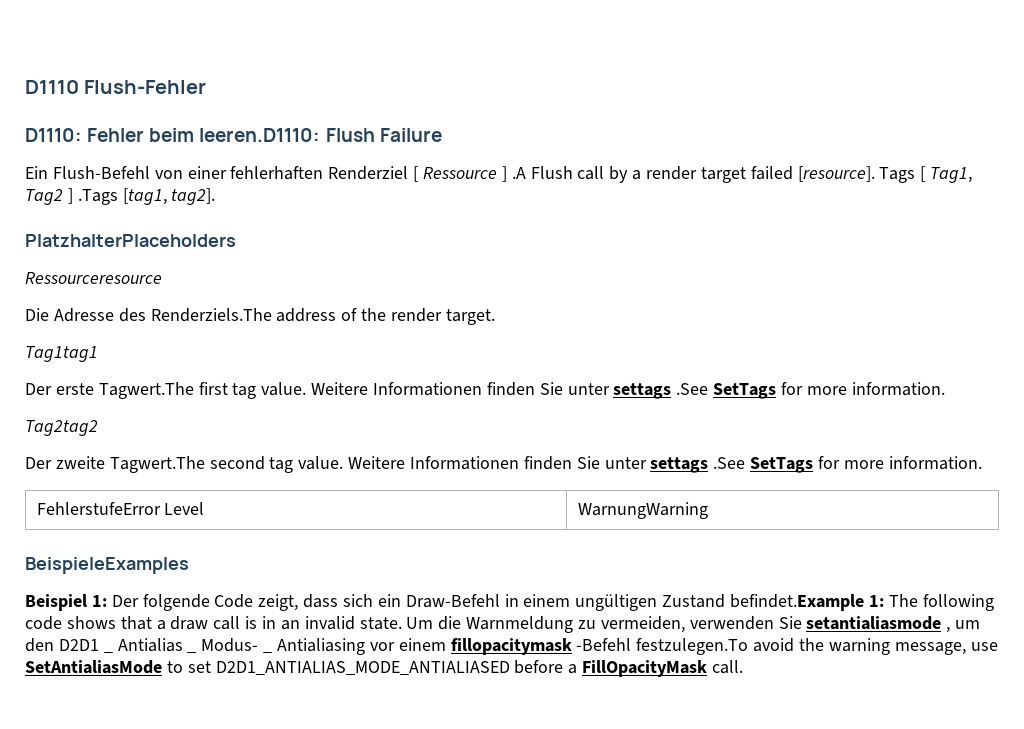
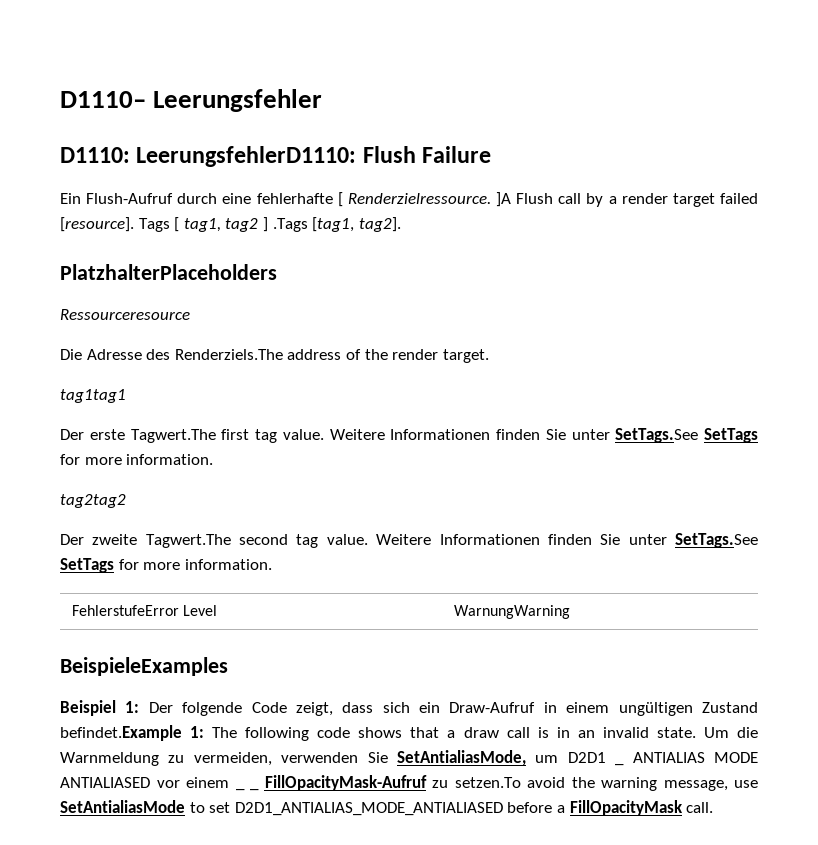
- D1110 Flush-Fehler
+ D1110– Leerungsfehler
- D1110: Fehler beim leeren.D1110: Flush Failure
+ D1110: LeerungsfehlerD1110: Flush Failure
- Ein Flush-Befehl von einer fehlerhaften Renderziel [ Ressource ] .A Flush call by a render target failed [resource].
+ Ein Flush-Aufruf durch eine fehlerhafte [ Renderzielressource. ]A Flush call by a render target failed [resource].
- Tags [ Tag1, Tag2 ] .Tags [tag1, tag2].
+ Tags [ tag1, tag2 ] .Tags [tag1, tag2].
- Tag1tag1
+ tag1tag1
- Der erste Tagwert.The first tag value. Weitere Informationen finden Sie unter settags .See SetTags for more information.
- Tag2tag2
+ Der erste Tagwert.The first tag value. Weitere Informationen finden Sie unter SetTags.See SetTags for more information.
+ tag2tag2
- Der zweite Tagwert.The second tag value. Weitere Informationen finden Sie unter settags .See SetTags for more information.
+ Der zweite Tagwert.The second tag value. Weitere Informationen finden Sie unter SetTags.See SetTags for more information.
- Beispiel 1: Der folgende Code zeigt, dass sich ein Draw-Befehl in einem ungültigen Zustand befindet.Example 1: The following code shows that a draw call is in an invalid state.
+ Beispiel 1: Der folgende Code zeigt, dass sich ein Draw-Aufruf in einem ungültigen Zustand befindet.Example 1: The following code shows that a draw call is in an invalid state.
- Um die Warnmeldung zu vermeiden, verwenden Sie setantialiasmode , um den D2D1 _ Antialias _ Modus- _ Antialiasing vor einem fillopacitymask -Befehl festzulegen.To avoid the warning message, use SetAntialiasMode to set D2D1_ANTIALIAS_MODE_ANTIALIASED before a FillOpacityMask call.
+ Um die Warnmeldung zu vermeiden, verwenden Sie SetAntialiasMode, um D2D1 _ ANTIALIAS MODE ANTIALIASED vor einem _ _ FillOpacityMask-Aufruf zu setzen.To avoid the warning message, use SetAntialiasMode to set D2D1_ANTIALIAS_MODE_ANTIALIASED before a FillOpacityMask call.

